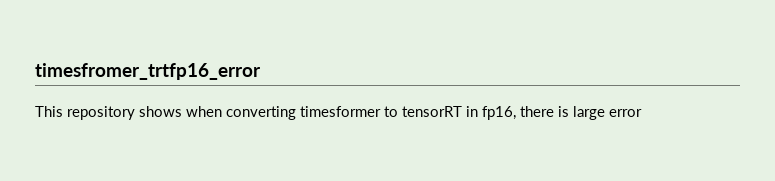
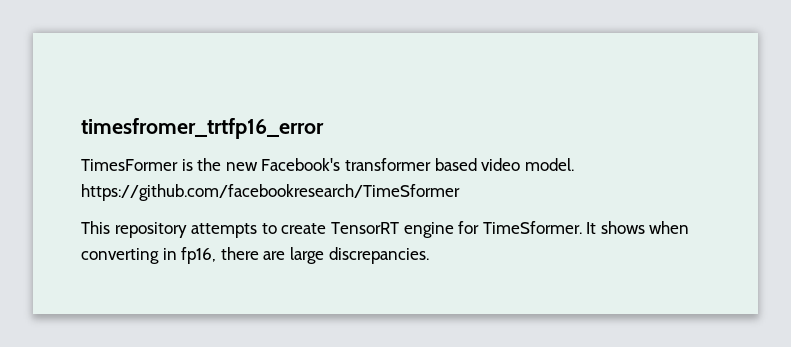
- This repository shows when converting timesformer to tensorRT in fp16, there is large error
+ TimesFormer is the new Facebook's transformer based video model. https://github.com/facebookresearch/TimeSformer
+ This repository attempts to create TensorRT engine for TimeSformer. It shows when converting in fp16, there are large discrepancies.

